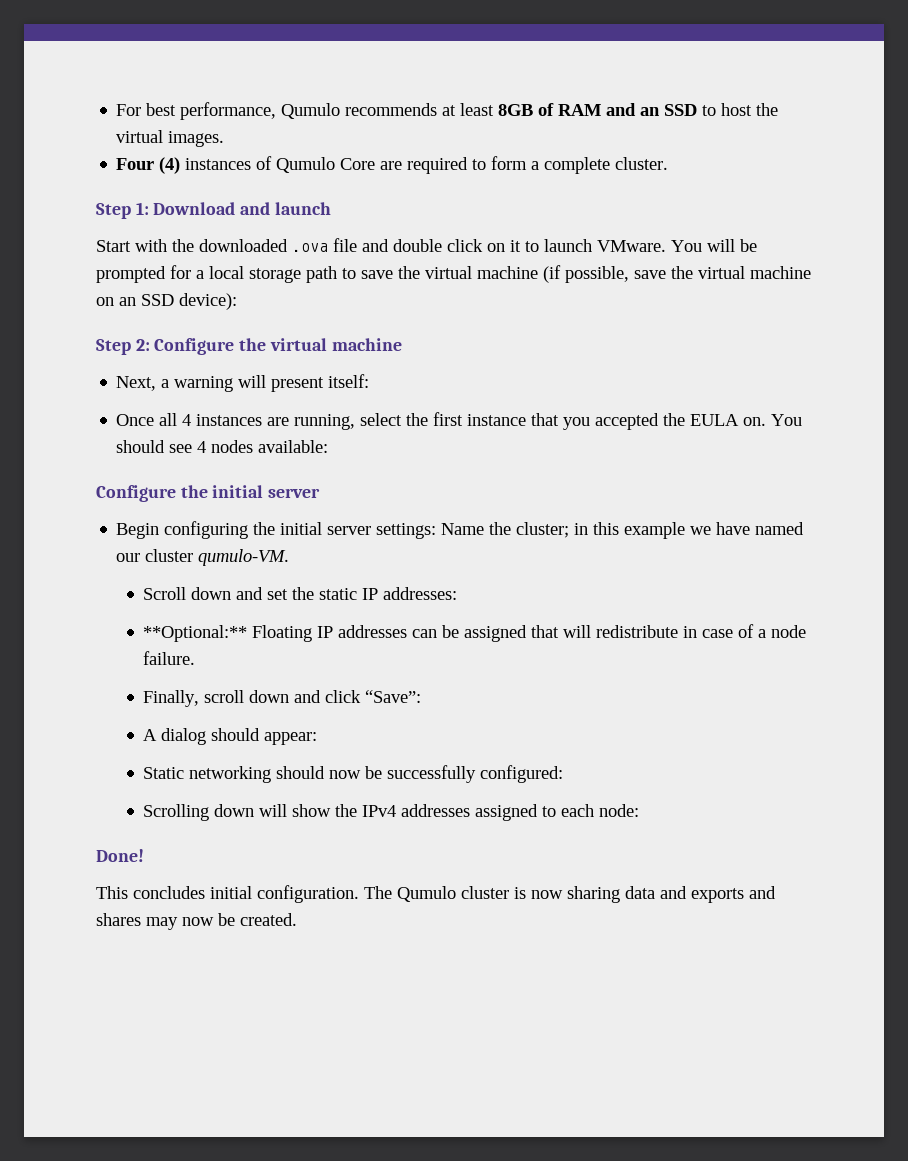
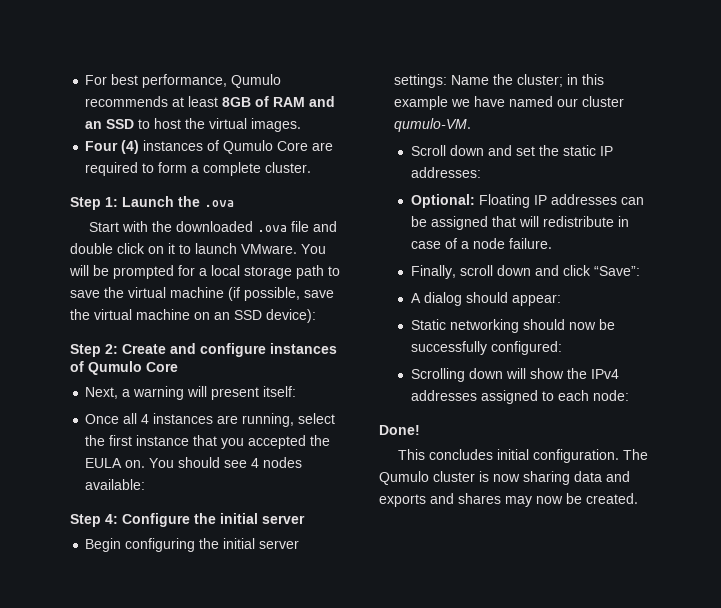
- Step 1: Download and launch
+ Step 1: Launch the .ova
- Step 2: Configure the virtual machine
+ Step 2: Create and configure instances of Qumulo Core
- Configure the initial server
+ Step 4: Configure the initial server
- **Optional:** Floating IP addresses can be assigned that will redistribute in case of a node failure.
+ Optional: Floating IP addresses can be assigned that will redistribute in case of a node failure.

